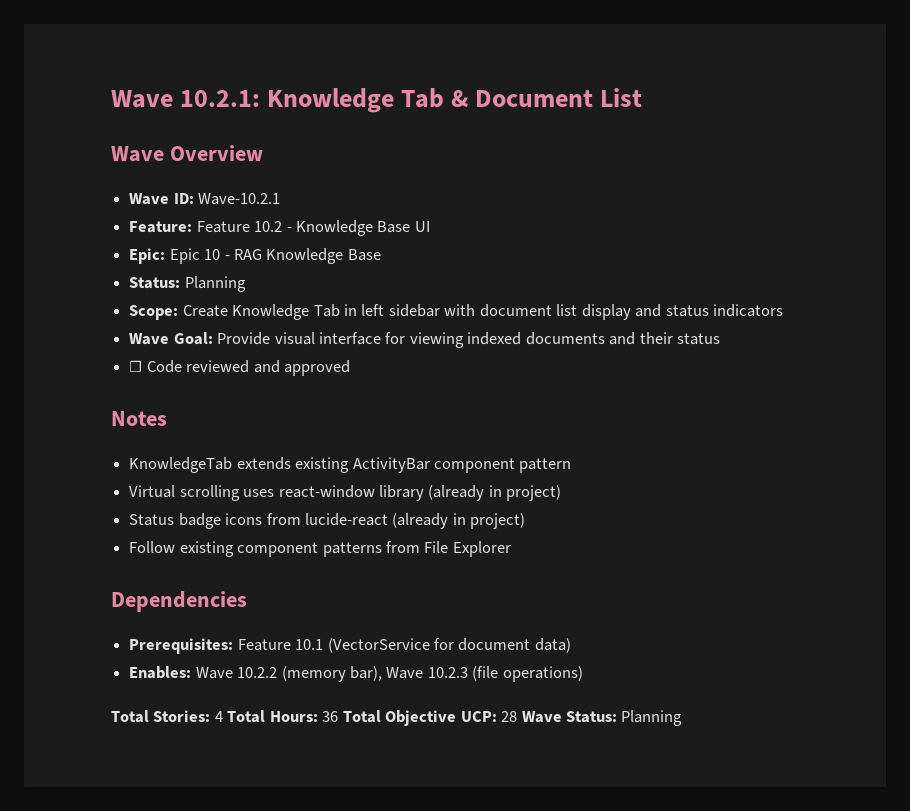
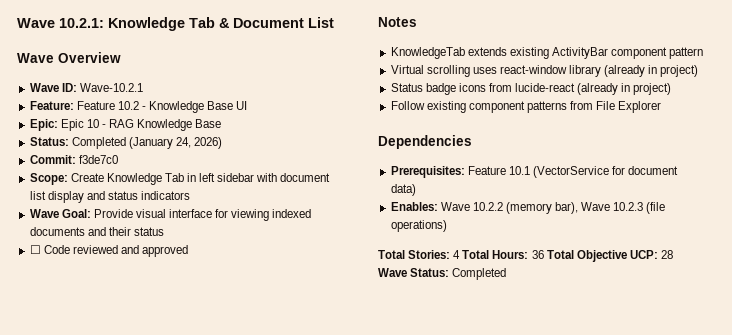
  Epic: Epic 10 - RAG Knowledge Base
- Status: Planning
+ Status: Completed (January 24, 2026)
+ Commit: f3de7c0
- Total Stories: 4 Total Hours: 36 Total Objective UCP: 28 Wave Status: Planning
+ Total Stories: 4 Total Hours: 36 Total Objective UCP: 28 Wave Status: Completed

